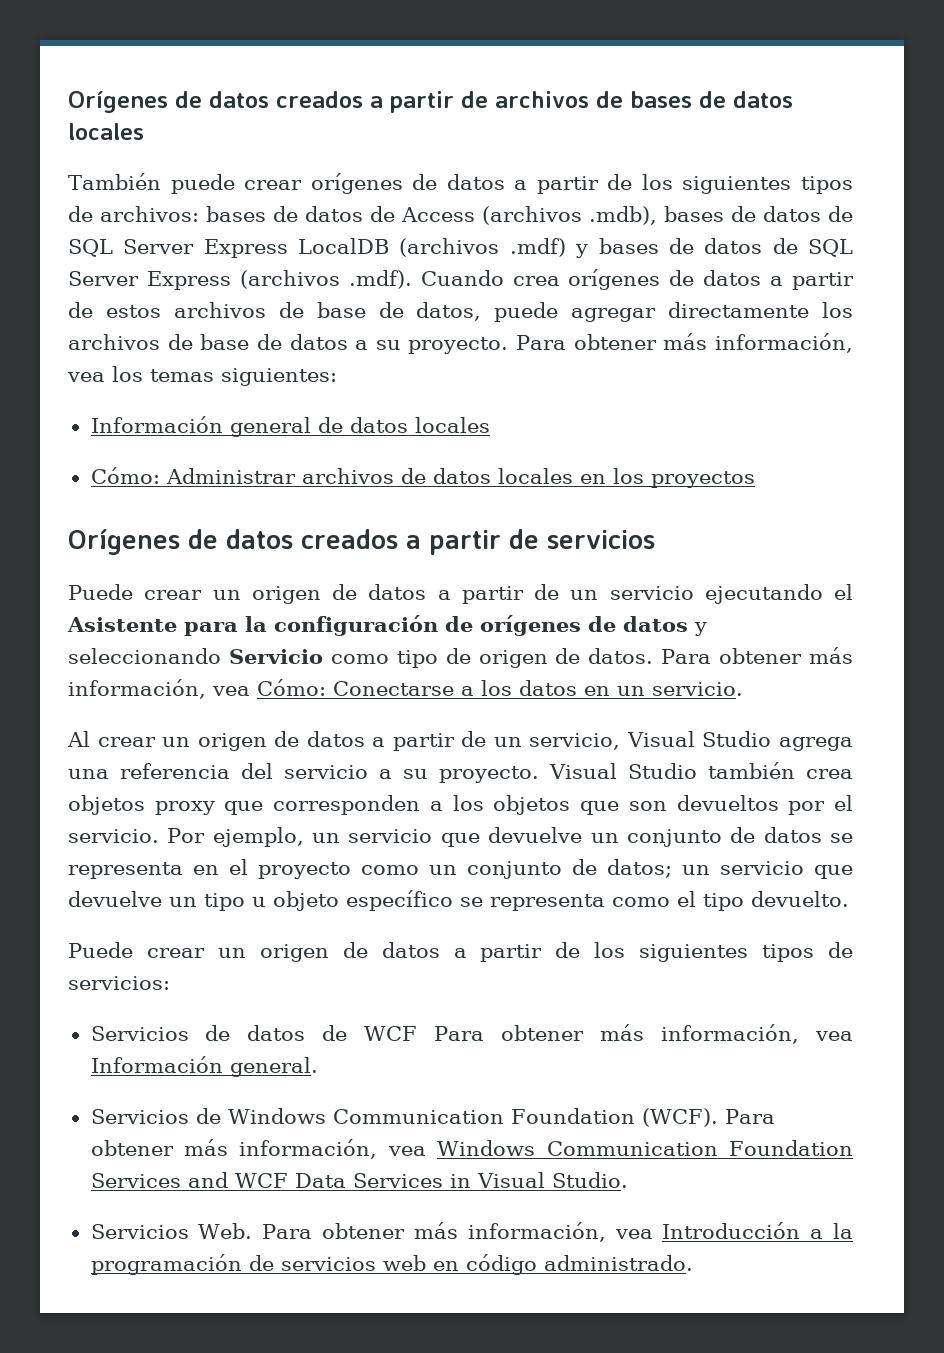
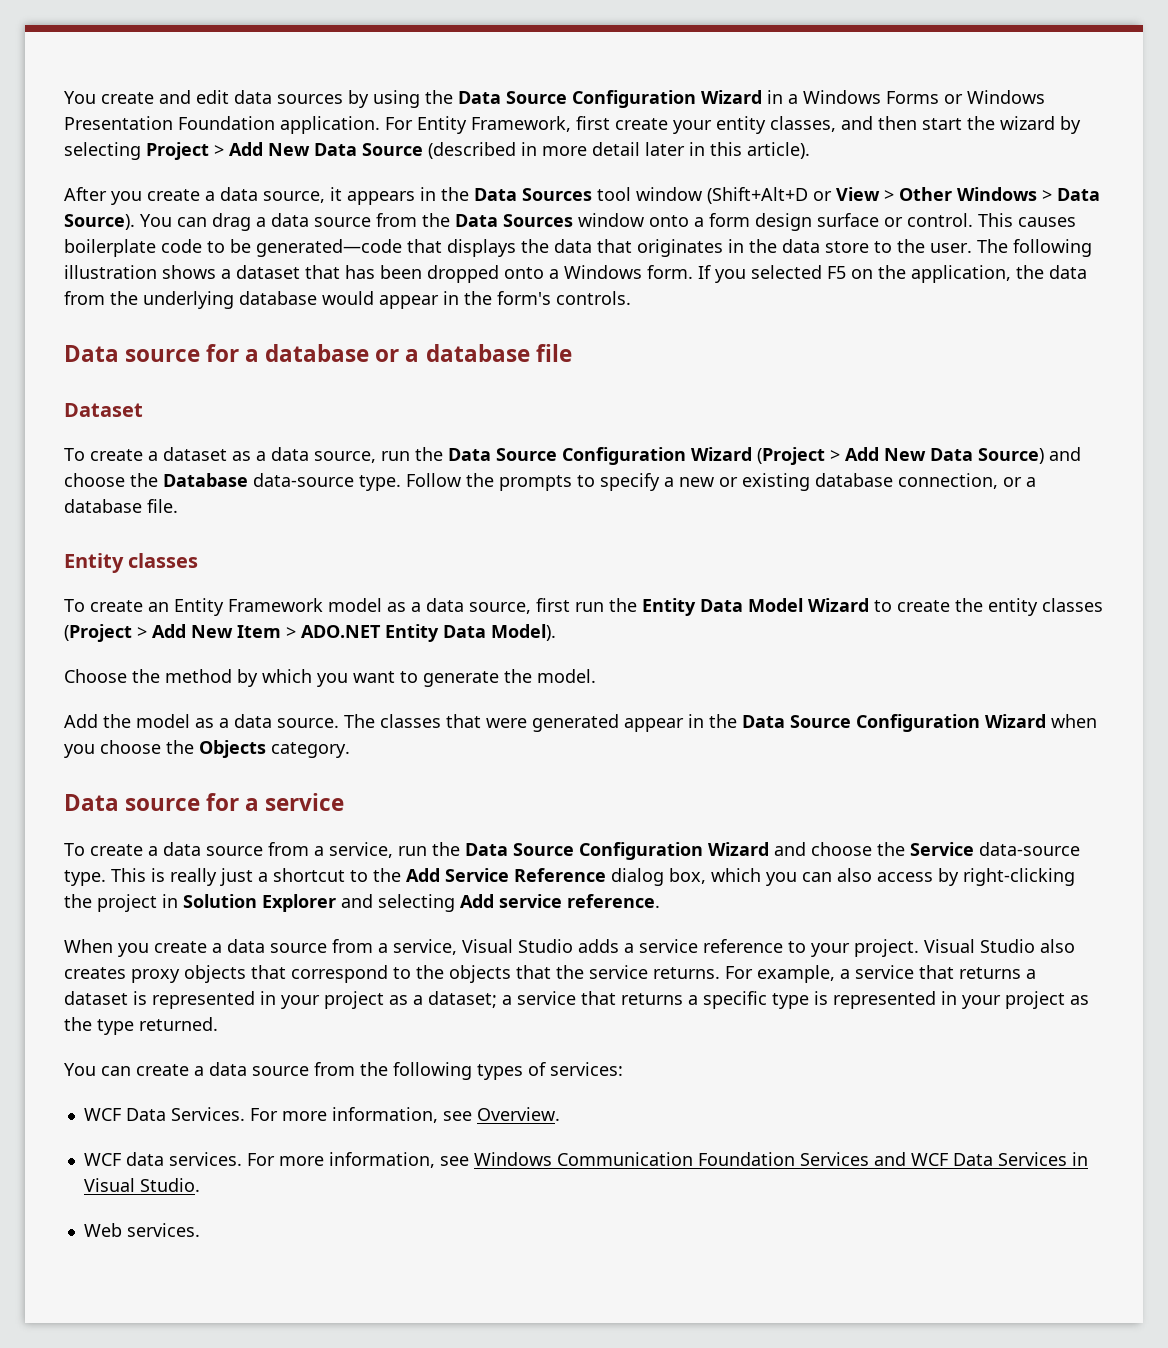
- Orígenes de datos creados a partir de archivos de bases de datos locales
- También puede crear orígenes de datos a partir de los siguientes tipos de archivos: bases de datos de Access (archivos .mdb), bases de datos de SQL Server Express LocalDB (archivos .mdf) y bases de datos de SQL Server Express (archivos .mdf). Cuando crea orígenes de datos a partir de estos archivos de base de datos, puede agregar directamente los archivos de base de datos a su proyecto. Para obtener más información, vea los temas siguientes:
- Información general de datos locales
- Cómo: Administrar archivos de datos locales en los proyectos
- Orígenes de datos creados a partir de servicios
- Puede crear un origen de datos a partir de un servicio ejecutando el Asistente para la configuración de orígenes de datos y seleccionando Servicio como tipo de origen de datos. Para obtener más información, vea Cómo: Conectarse a los datos en un servicio.
- Al crear un origen de datos a partir de un servicio, Visual Studio agrega una referencia del servicio a su proyecto. Visual Studio también crea objetos proxy que corresponden a los objetos que son devueltos por el servicio. Por ejemplo, un servicio que devuelve un conjunto de datos se representa en el proyecto como un conjunto de datos; un servicio que devuelve un tipo u objeto específico se representa como el tipo devuelto.
- Puede crear un origen de datos a partir de los siguientes tipos de servicios:
- Servicios de datos de WCF Para obtener más información, vea Información general.
- Servicios de Windows Communication Foundation (WCF). Para obtener más información, vea Windows Communication Foundation Services and WCF Data Services in Visual Studio.
+ You create and edit data sources by using the Data Source Configuration Wizard in a Windows Forms or Windows Presentation Foundation application. For Entity Framework, first create your entity classes, and then start the wizard by selecting Project > Add New Data Source (described in more detail later in this article).
+ After you create a data source, it appears in the Data Sources tool window (Shift+Alt+D or View > Other Windows > Data Source). You can drag a data source from the Data Sources window onto a form design surface or control. This causes boilerplate code to be generated—code that displays the data that originates in the data store to the user. The following illustration shows a dataset that has been dropped onto a Windows form. If you selected F5 on the application, the data from the underlying database would appear in the form's controls.
+ Data source for a database or a database file
+ Dataset
+ To create a dataset as a data source, run the Data Source Configuration Wizard (Project > Add New Data Source) and choose the Database data-source type. Follow the prompts to specify a new or existing database connection, or a database file.
+ Entity classes
+ To create an Entity Framework model as a data source, first run the Entity Data Model Wizard to create the entity classes (Project > Add New Item > ADO.NET Entity Data Model).
+ Choose the method by which you want to generate the model.
+ Add the model as a data source. The classes that were generated appear in the Data Source Configuration Wizard when you choose the Objects category.
+ Data source for a service
+ To create a data source from a service, run the Data Source Configuration Wizard and choose the Service data-source type. This is really just a shortcut to the Add Service Reference dialog box, which you can also access by right-clicking the project in Solution Explorer and selecting Add service reference.
+ When you create a data source from a service, Visual Studio adds a service reference to your project. Visual Studio also creates proxy objects that correspond to the objects that the service returns. For example, a service that returns a dataset is represented in your project as a dataset; a service that returns a specific type is represented in your project as the type returned.
+ You can create a data source from the following types of services:
+ WCF Data Services. For more information, see Overview.
+ WCF data services. For more information, see Windows Communication Foundation Services and WCF Data Services in Visual Studio.
- Servicios Web. Para obtener más información, vea Introducción a la programación de servicios web en código administrado.
+ Web services.

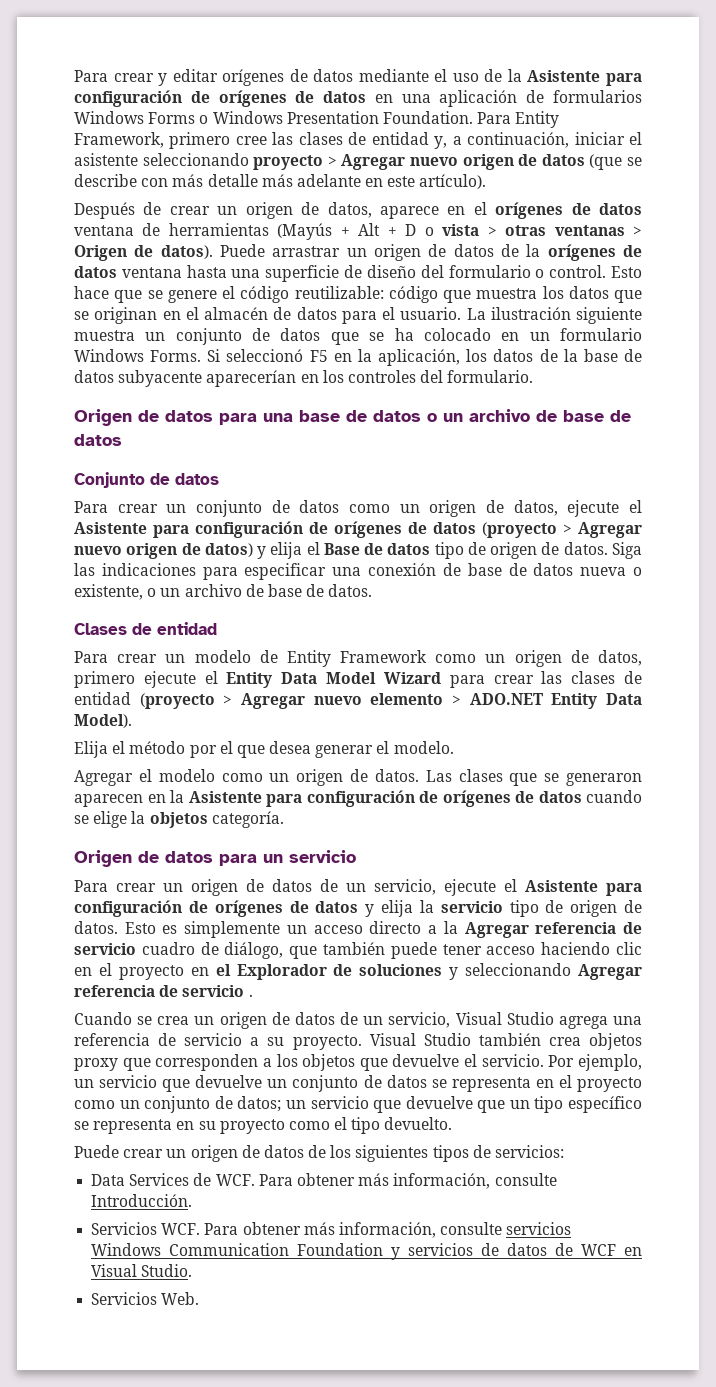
- You create and edit data sources by using the Data Source Configuration Wizard in a Windows Forms or Windows Presentation Foundation application. For Entity Framework, first create your entity classes, and then start the wizard by selecting Project > Add New Data Source (described in more detail later in this article).
- After you create a data source, it appears in the Data Sources tool window (Shift+Alt+D or View > Other Windows > Data Source). You can drag a data source from the Data Sources window onto a form design surface or control. This causes boilerplate code to be generated—code that displays the data that originates in the data store to the user. The following illustration shows a dataset that has been dropped onto a Windows form. If you selected F5 on the application, the data from the underlying database would appear in the form's controls.
- Data source for a database or a database file
- Dataset
- To create a dataset as a data source, run the Data Source Configuration Wizard (Project > Add New Data Source) and choose the Database data-source type. Follow the prompts to specify a new or existing database connection, or a database file.
- Entity classes
- To create an Entity Framework model as a data source, first run the Entity Data Model Wizard to create the entity classes (Project > Add New Item > ADO.NET Entity Data Model).
+ Para crear y editar orígenes de datos mediante el uso de la Asistente para configuración de orígenes de datos en una aplicación de formularios Windows Forms o Windows Presentation Foundation. Para Entity Framework, primero cree las clases de entidad y, a continuación, iniciar el asistente seleccionando proyecto > Agregar nuevo origen de datos (que se describe con más detalle más adelante en este artículo).
+ Después de crear un origen de datos, aparece en el orígenes de datos ventana de herramientas (Mayús + Alt + D o vista > otras ventanas > Origen de datos). Puede arrastrar un origen de datos de la orígenes de datos ventana hasta una superficie de diseño del formulario o control. Esto hace que se genere el código reutilizable: código que muestra los datos que se originan en el almacén de datos para el usuario. La ilustración siguiente muestra un conjunto de datos que se ha colocado en un formulario Windows Forms. Si seleccionó F5 en la aplicación, los datos de la base de datos subyacente aparecerían en los controles del formulario.
+ Origen de datos para una base de datos o un archivo de base de datos
+ Conjunto de datos
+ Para crear un conjunto de datos como un origen de datos, ejecute el Asistente para configuración de orígenes de datos (proyecto > Agregar nuevo origen de datos) y elija el Base de datos tipo de origen de datos. Siga las indicaciones para especificar una conexión de base de datos nueva o existente, o un archivo de base de datos.
+ Clases de entidad
+ Para crear un modelo de Entity Framework como un origen de datos, primero ejecute el Entity Data Model Wizard para crear las clases de entidad (proyecto > Agregar nuevo elemento > ADO.NET Entity Data Model).
- Choose the method by which you want to generate the model.
- Add the model as a data source. The classes that were generated appear in the Data Source Configuration Wizard when you choose the Objects category.
- Data source for a service
- To create a data source from a service, run the Data Source Configuration Wizard and choose the Service data-source type. This is really just a shortcut to the Add Service Reference dialog box, which you can also access by right-clicking the project in Solution Explorer and selecting Add service reference.
- When you create a data source from a service, Visual Studio adds a service reference to your project. Visual Studio also creates proxy objects that correspond to the objects that the service returns. For example, a service that returns a dataset is represented in your project as a dataset; a service that returns a specific type is represented in your project as the type returned.
- You can create a data source from the following types of services:
- WCF Data Services. For more information, see Overview.
- WCF data services. For more information, see Windows Communication Foundation Services and WCF Data Services in Visual Studio.
+ Elija el método por el que desea generar el modelo.
+ Agregar el modelo como un origen de datos. Las clases que se generaron aparecen en la Asistente para configuración de orígenes de datos cuando se elige la objetos categoría.
+ Origen de datos para un servicio
+ Para crear un origen de datos de un servicio, ejecute el Asistente para configuración de orígenes de datos y elija la servicio tipo de origen de datos. Esto es simplemente un acceso directo a la Agregar referencia de servicio cuadro de diálogo, que también puede tener acceso haciendo clic en el proyecto en el Explorador de soluciones y seleccionando Agregar referencia de servicio .
+ Cuando se crea un origen de datos de un servicio, Visual Studio agrega una referencia de servicio a su proyecto. Visual Studio también crea objetos proxy que corresponden a los objetos que devuelve el servicio. Por ejemplo, un servicio que devuelve un conjunto de datos se representa en el proyecto como un conjunto de datos; un servicio que devuelve que un tipo específico se representa en su proyecto como el tipo devuelto.
+ Puede crear un origen de datos de los siguientes tipos de servicios:
+ Data Services de WCF. Para obtener más información, consulte Introducción.
+ Servicios WCF. Para obtener más información, consulte servicios Windows Communication Foundation y servicios de datos de WCF en Visual Studio.
- Web services.
+ Servicios Web.

